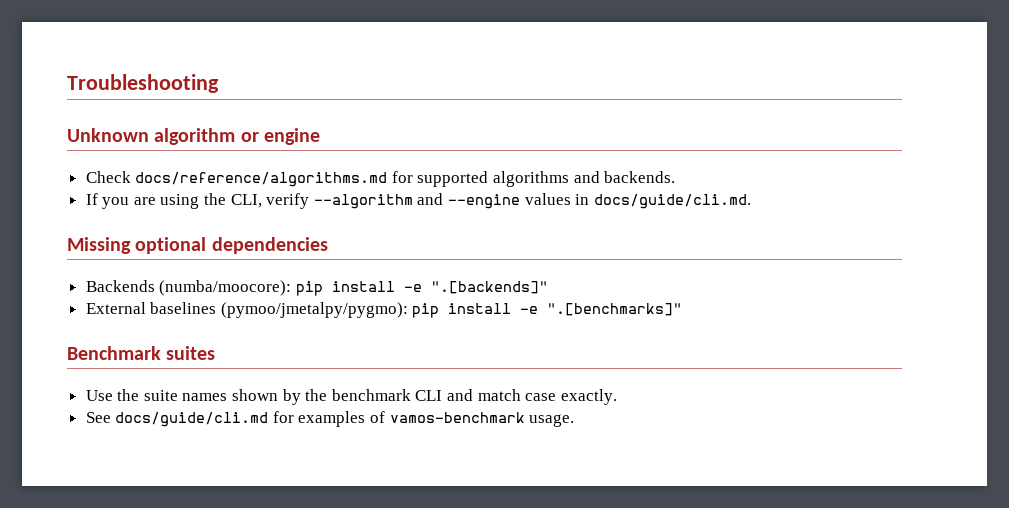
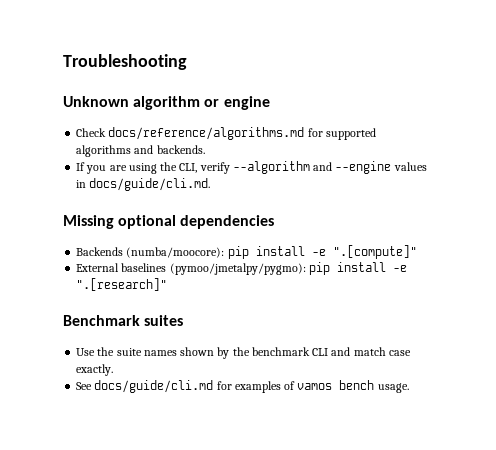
- Backends (numba/moocore): pip install -e ".[backends]"
+ Backends (numba/moocore): pip install -e ".[compute]"
- External baselines (pymoo/jmetalpy/pygmo): pip install -e ".[benchmarks]"
+ External baselines (pymoo/jmetalpy/pygmo): pip install -e ".[research]"
- See docs/guide/cli.md for examples of vamos-benchmark usage.
+ See docs/guide/cli.md for examples of vamos bench usage.

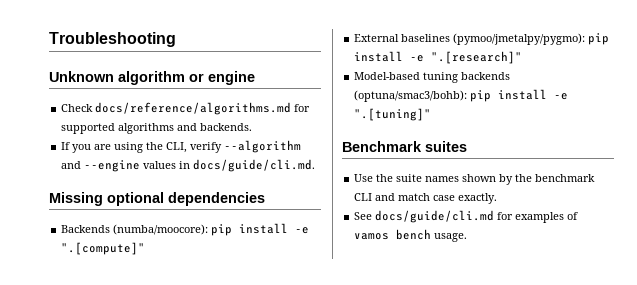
+ Model-based tuning backends (optuna/smac3/bohb): pip install -e ".[tuning]"

